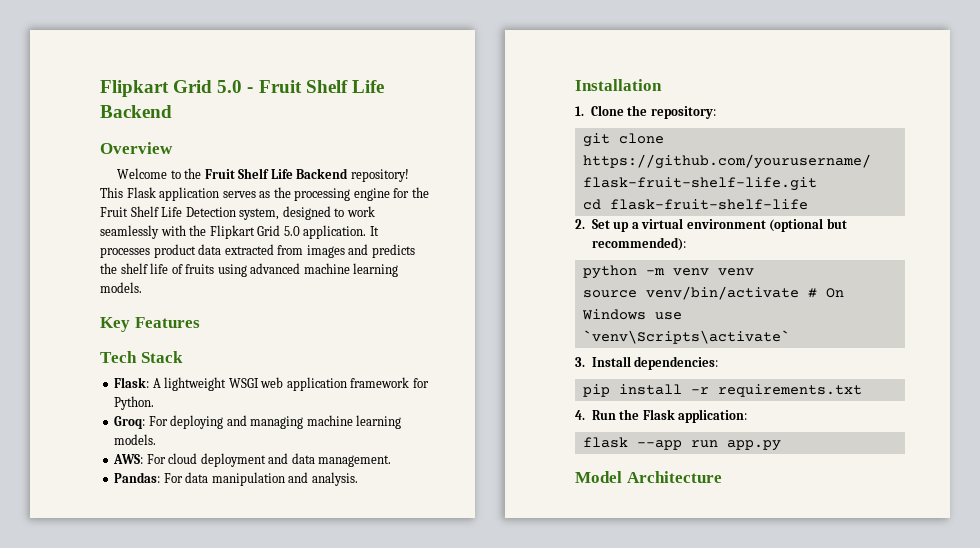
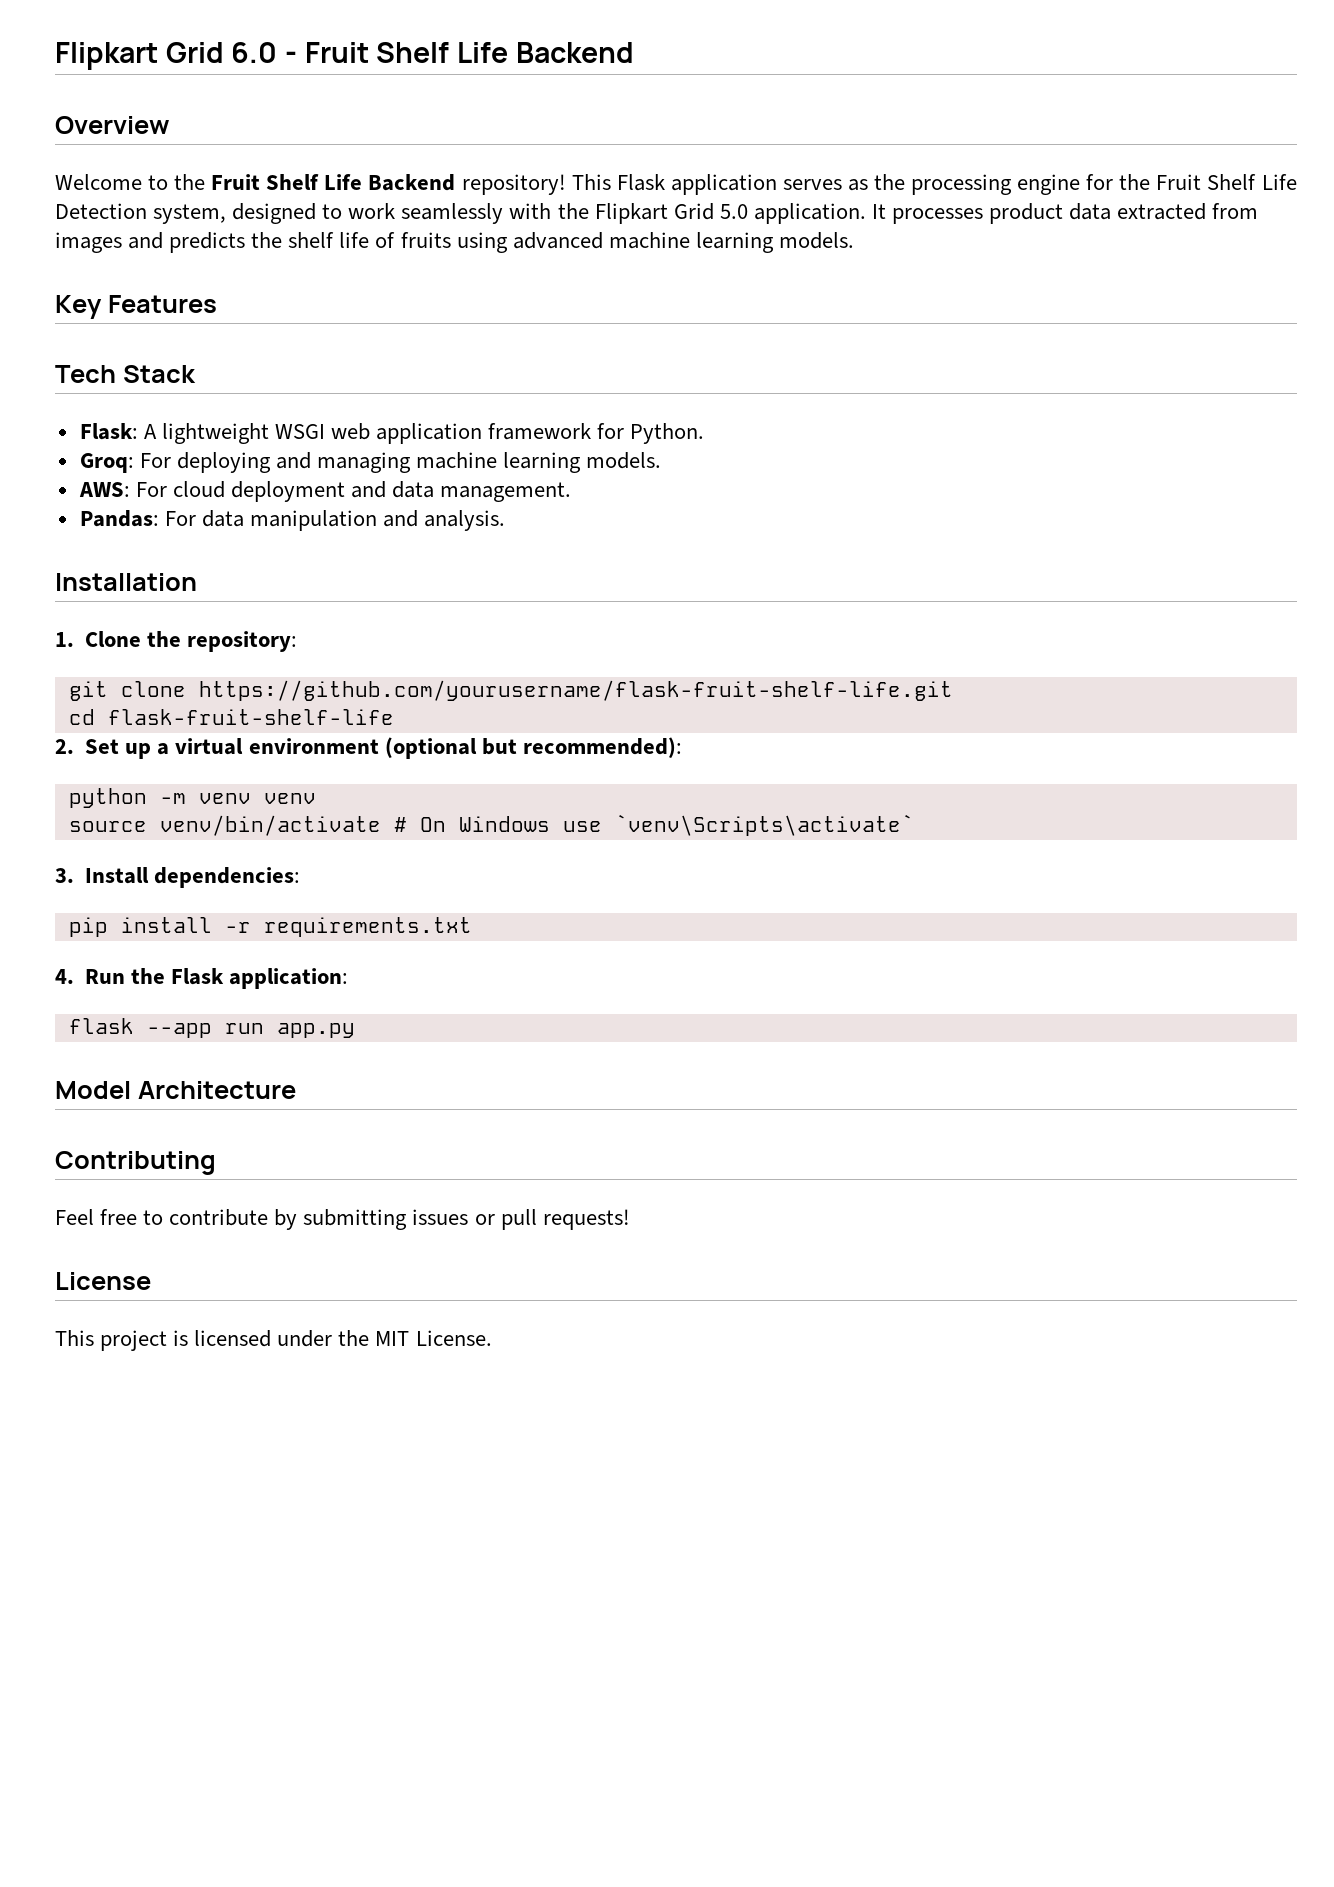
- Flipkart Grid 5.0 - Fruit Shelf Life Backend
+ Flipkart Grid 6.0 - Fruit Shelf Life Backend
+ Contributing
+ Feel free to contribute by submitting issues or pull requests!
+ License
+ This project is licensed under the MIT License.

